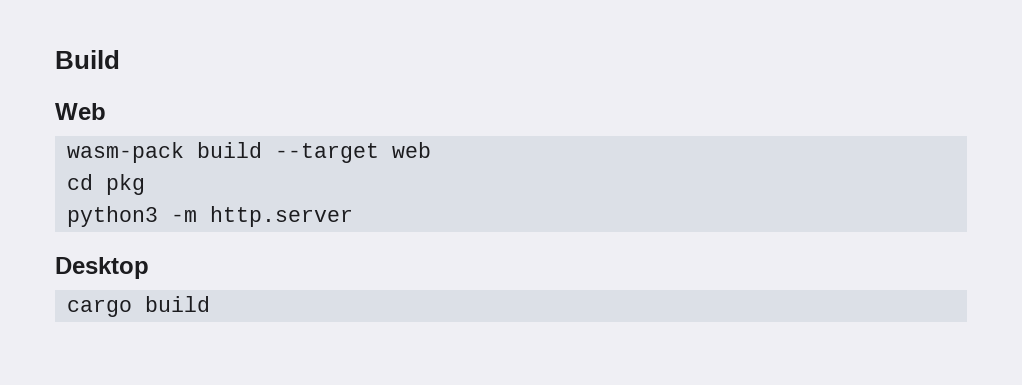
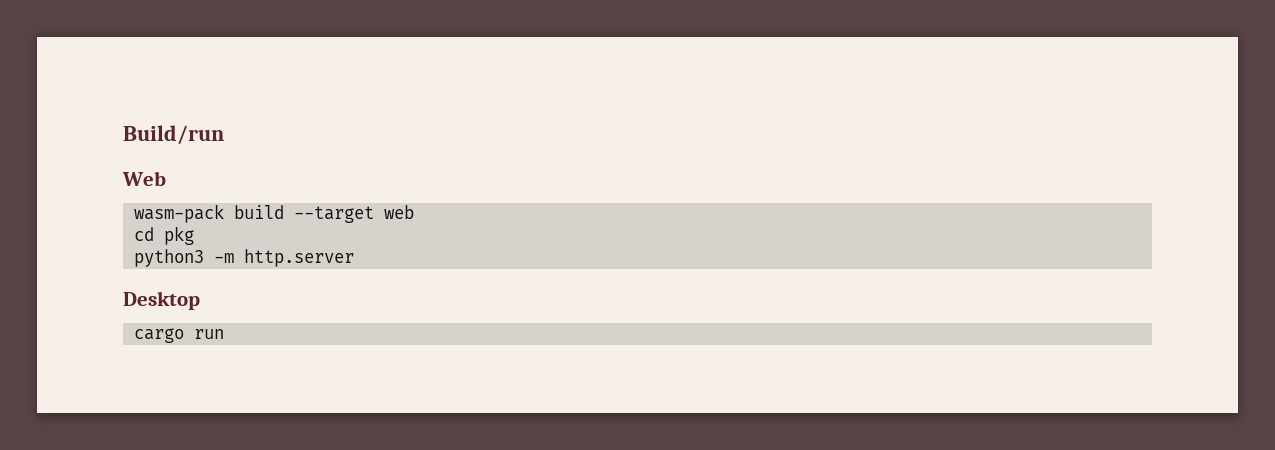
- Build
+ Build/run
- cargo build
+ cargo run

